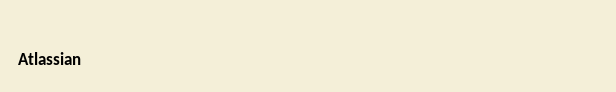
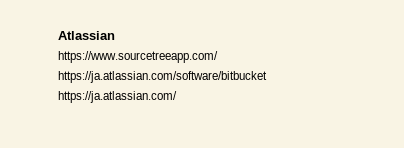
+ https://www.sourcetreeapp.com/
+ https://ja.atlassian.com/software/bitbucket
+ https://ja.atlassian.com/

